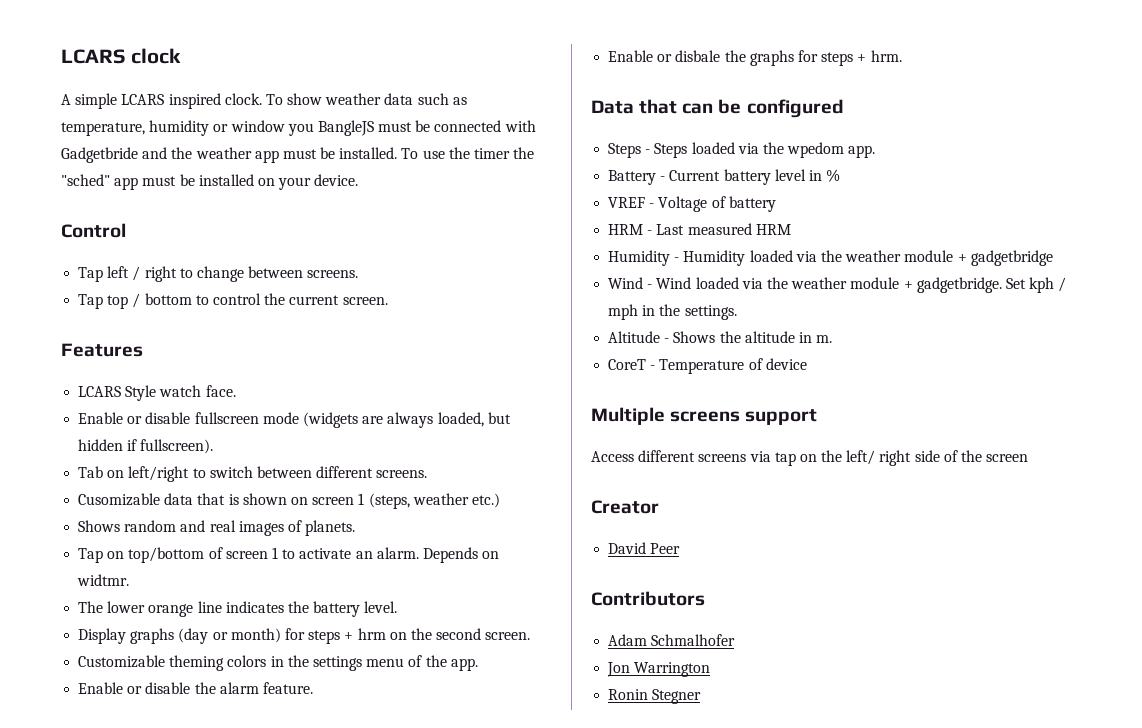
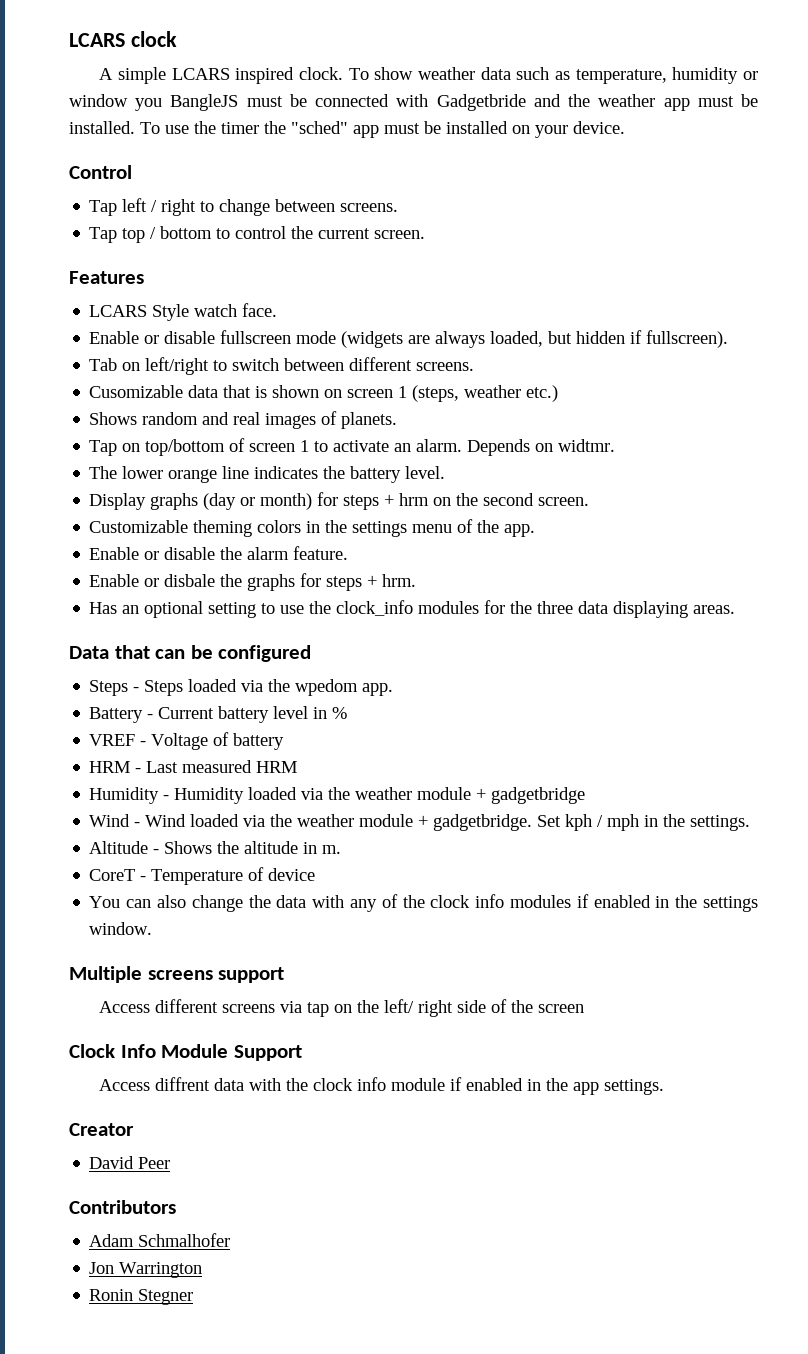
+ Has an optional setting to use the clock_info modules for the three data displaying areas.
+ You can also change the data with any of the clock info modules if enabled in the settings window.
+ Clock Info Module Support
+ Access diffrent data with the clock info module if enabled in the app settings.

